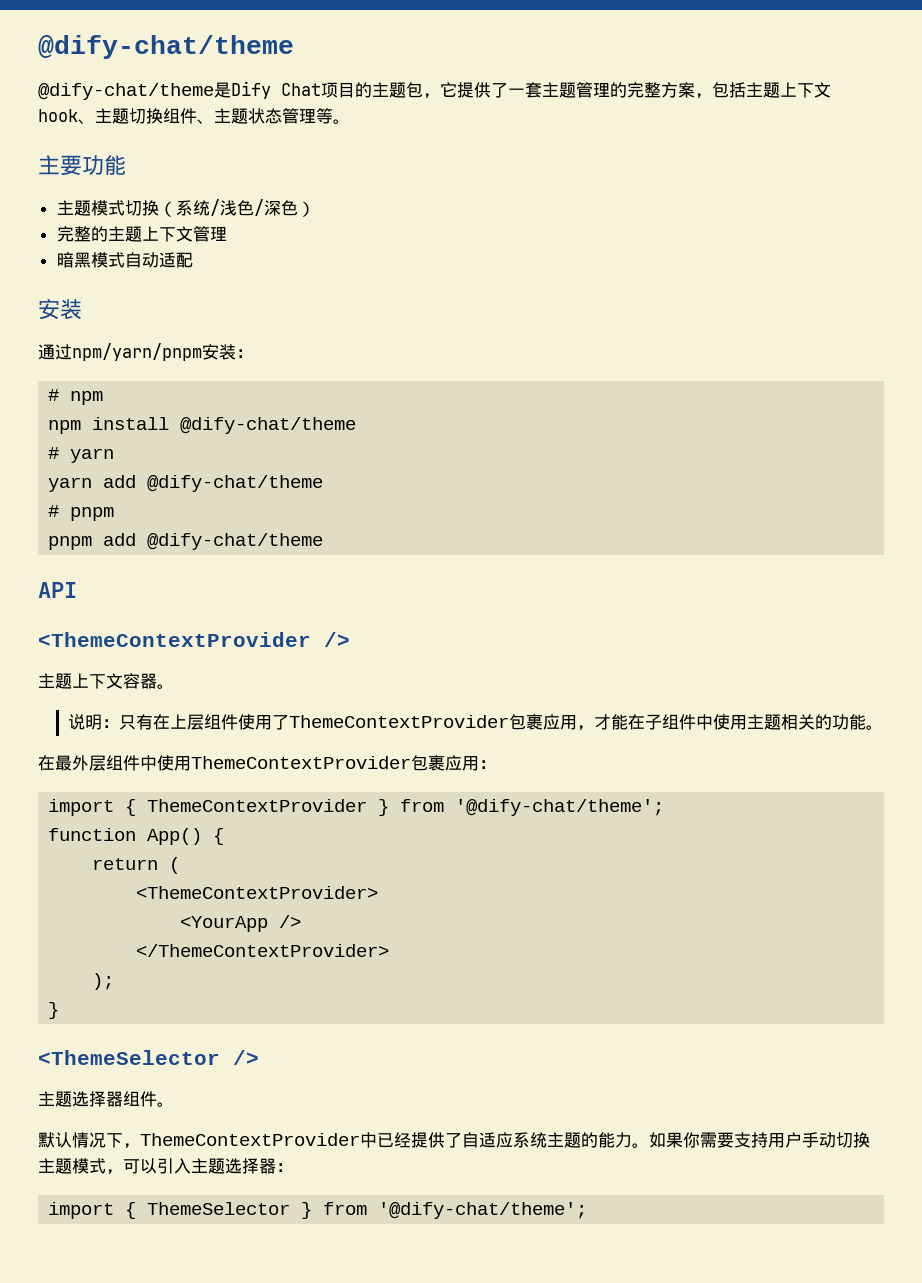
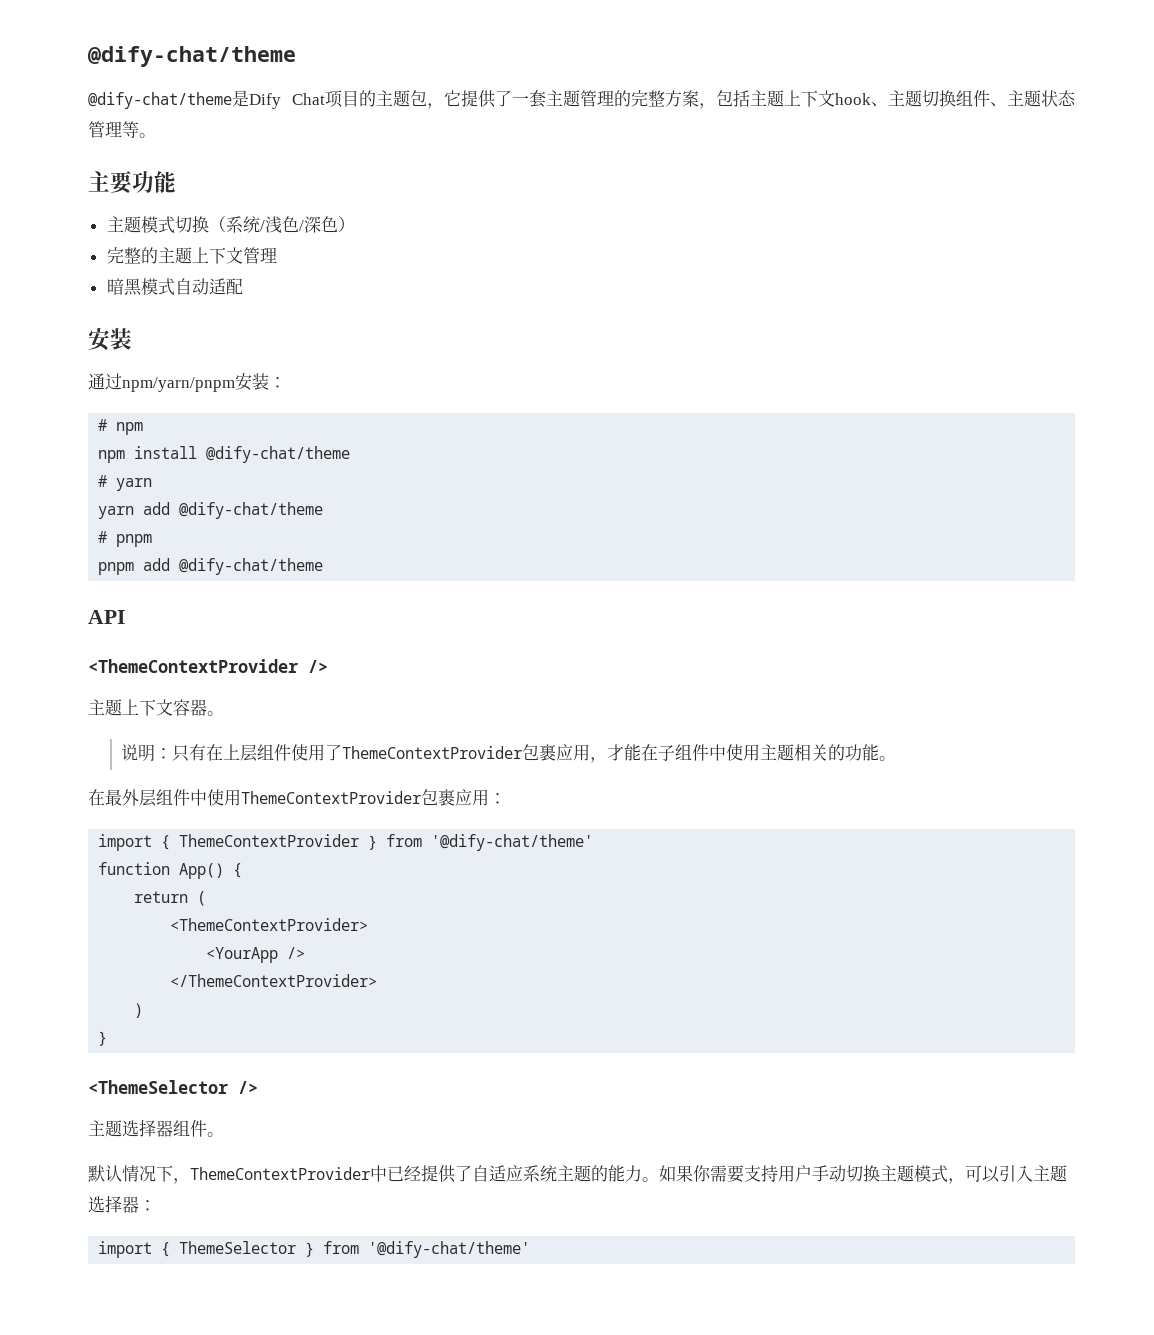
- import { ThemeContextProvider } from '@dify-chat/theme';
+ import { ThemeContextProvider } from '@dify-chat/theme'
  </ThemeContextProvider>
- );
+ )
- import { ThemeSelector } from '@dify-chat/theme';
+ import { ThemeSelector } from '@dify-chat/theme'

